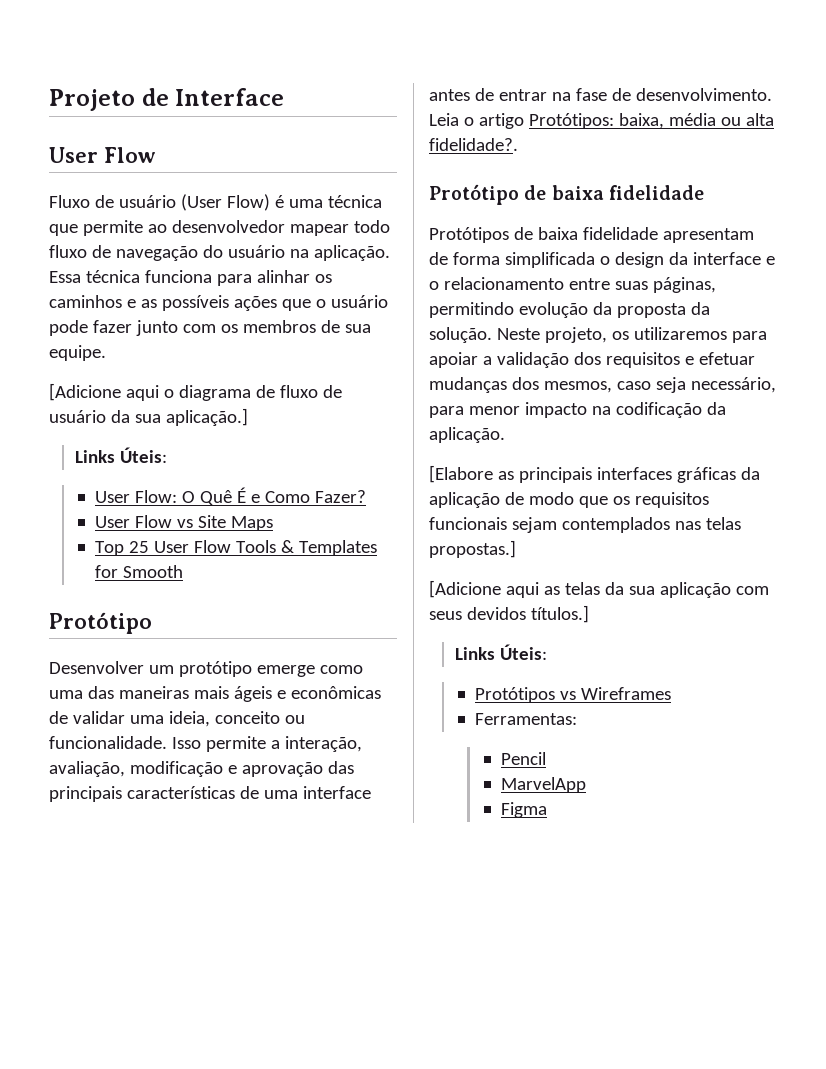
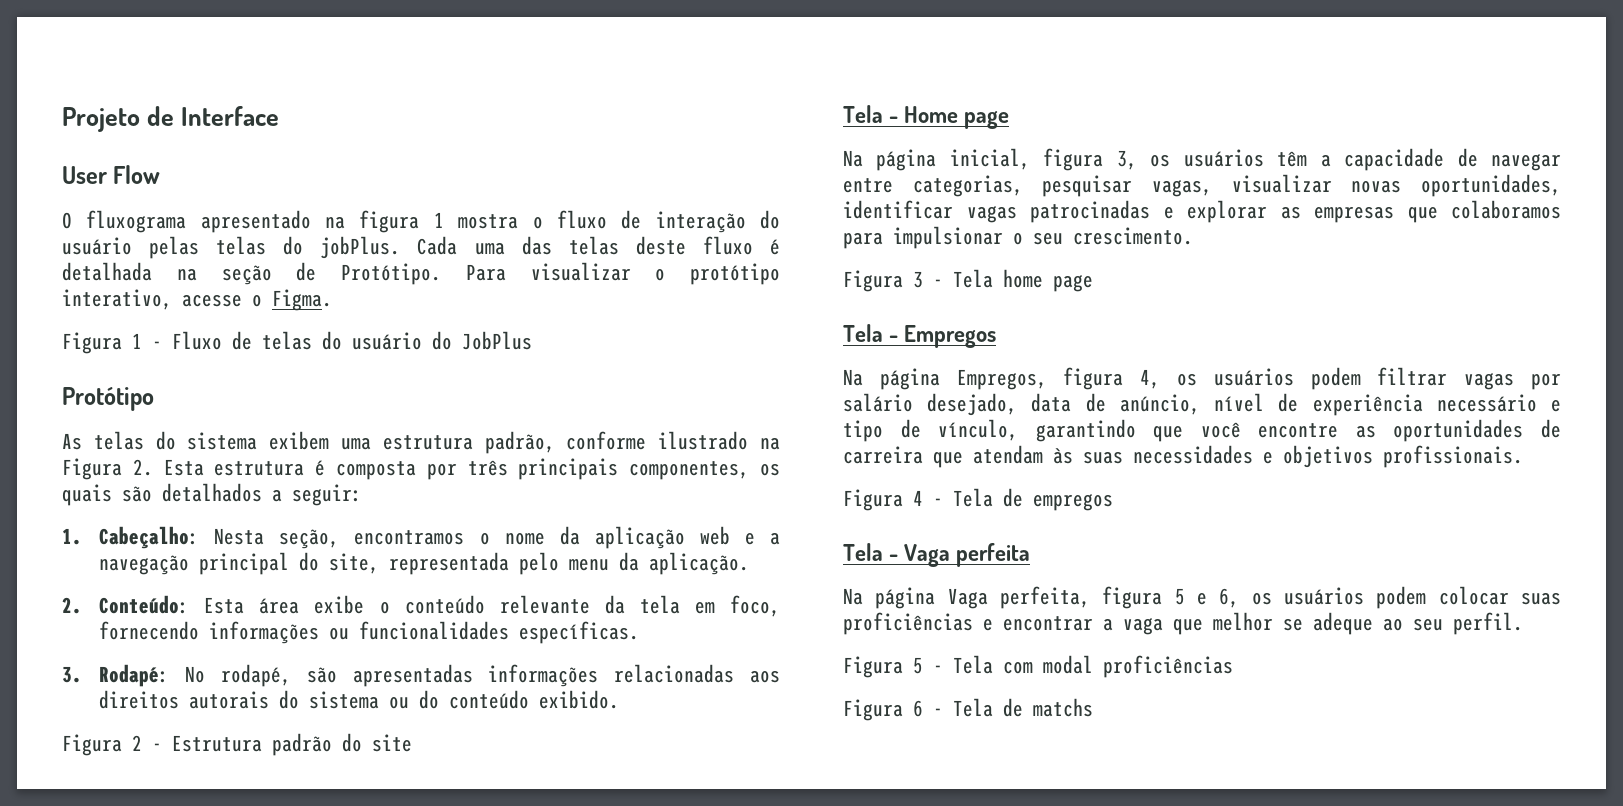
- Fluxo de usuário (User Flow) é uma técnica que permite ao desenvolvedor mapear todo fluxo de navegação do usuário na aplicação. Essa técnica funciona para alinhar os caminhos e as possíveis ações que o usuário pode fazer junto com os membros de sua equipe.
- [Adicione aqui o diagrama de fluxo de usuário da sua aplicação.]
- Links Úteis:
- User Flow: O Quê É e Como Fazer?
- User Flow vs Site Maps
- Top 25 User Flow Tools & Templates for Smooth
+ O fluxograma apresentado na figura 1 mostra o fluxo de interação do usuário pelas telas do jobPlus. Cada uma das telas deste fluxo é detalhada na seção de Protótipo. Para visualizar o protótipo interativo, acesse o Figma.
+ Figura 1 - Fluxo de telas do usuário do JobPlus
  Protótipo
- Desenvolver um protótipo emerge como uma das maneiras mais ágeis e econômicas de validar uma ideia, conceito ou funcionalidade. Isso permite a interação, avaliação, modificação e aprovação das principais características de uma interface antes de entrar na fase de desenvolvimento. Leia o artigo Protótipos: baixa, média ou alta fidelidade?.
- Protótipo de baixa fidelidade
- Protótipos de baixa fidelidade apresentam de forma simplificada o design da interface e o relacionamento entre suas páginas, permitindo evolução da proposta da solução. Neste projeto, os utilizaremos para apoiar a validação dos requisitos e efetuar mudanças dos mesmos, caso seja necessário, para menor impacto na codificação da aplicação.
- [Elabore as principais interfaces gráficas da aplicação de modo que os requisitos funcionais sejam contemplados nas telas propostas.]
- [Adicione aqui as telas da sua aplicação com seus devidos títulos.]
- Links Úteis:
- Protótipos vs Wireframes
- Ferramentas:
- Pencil
- MarvelApp
- Figma
+ As telas do sistema exibem uma estrutura padrão, conforme ilustrado na Figura 2. Esta estrutura é composta por três principais componentes, os quais são detalhados a seguir:
+ 1. Cabeçalho: Nesta seção, encontramos o nome da aplicação web e a navegação principal do site, representada pelo menu da aplicação.
+ 2. Conteúdo: Esta área exibe o conteúdo relevante da tela em foco, fornecendo informações ou funcionalidades específicas.
+ 3. Rodapé: No rodapé, são apresentadas informações relacionadas aos direitos autorais do sistema ou do conteúdo exibido.
+ Figura 2 - Estrutura padrão do site
+ Tela - Home page
+ Na página inicial, figura 3, os usuários têm a capacidade de navegar entre categorias, pesquisar vagas, visualizar novas oportunidades, identificar vagas patrocinadas e explorar as empresas que colaboramos para impulsionar o seu crescimento.
+ Figura 3 - Tela home page
+ Tela - Empregos
+ Na página Empregos, figura 4, os usuários podem filtrar vagas por salário desejado, data de anúncio, nível de experiência necessário e tipo de vínculo, garantindo que você encontre as oportunidades de carreira que atendam às suas necessidades e objetivos profissionais.
+ Figura 4 - Tela de empregos
+ Tela - Vaga perfeita
+ Na página Vaga perfeita, figura 5 e 6, os usuários podem colocar suas proficiências e encontrar a vaga que melhor se adeque ao seu perfil.
+ Figura 5 - Tela com modal proficiências
+ Figura 6 - Tela de matchs

